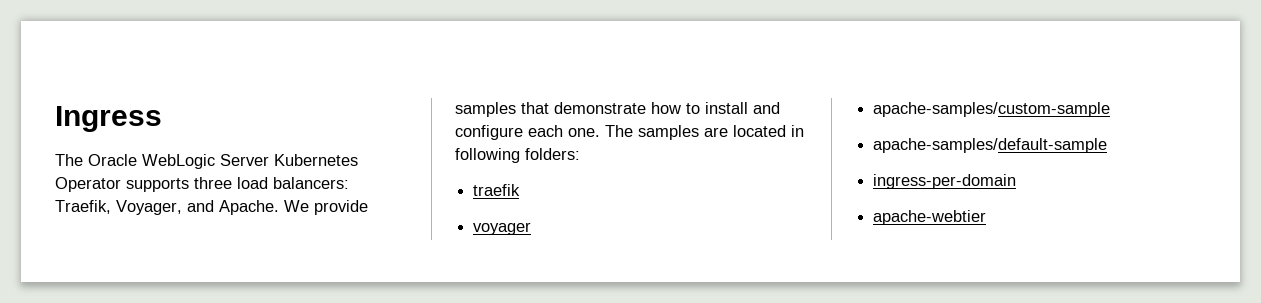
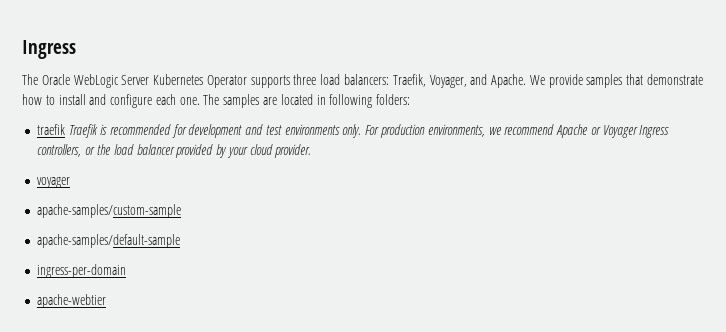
- traefik
+ traefik Traefik is recommended for development and test environments only. For production environments, we recommend Apache or Voyager Ingress controllers, or the load balancer provided by your cloud provider.

